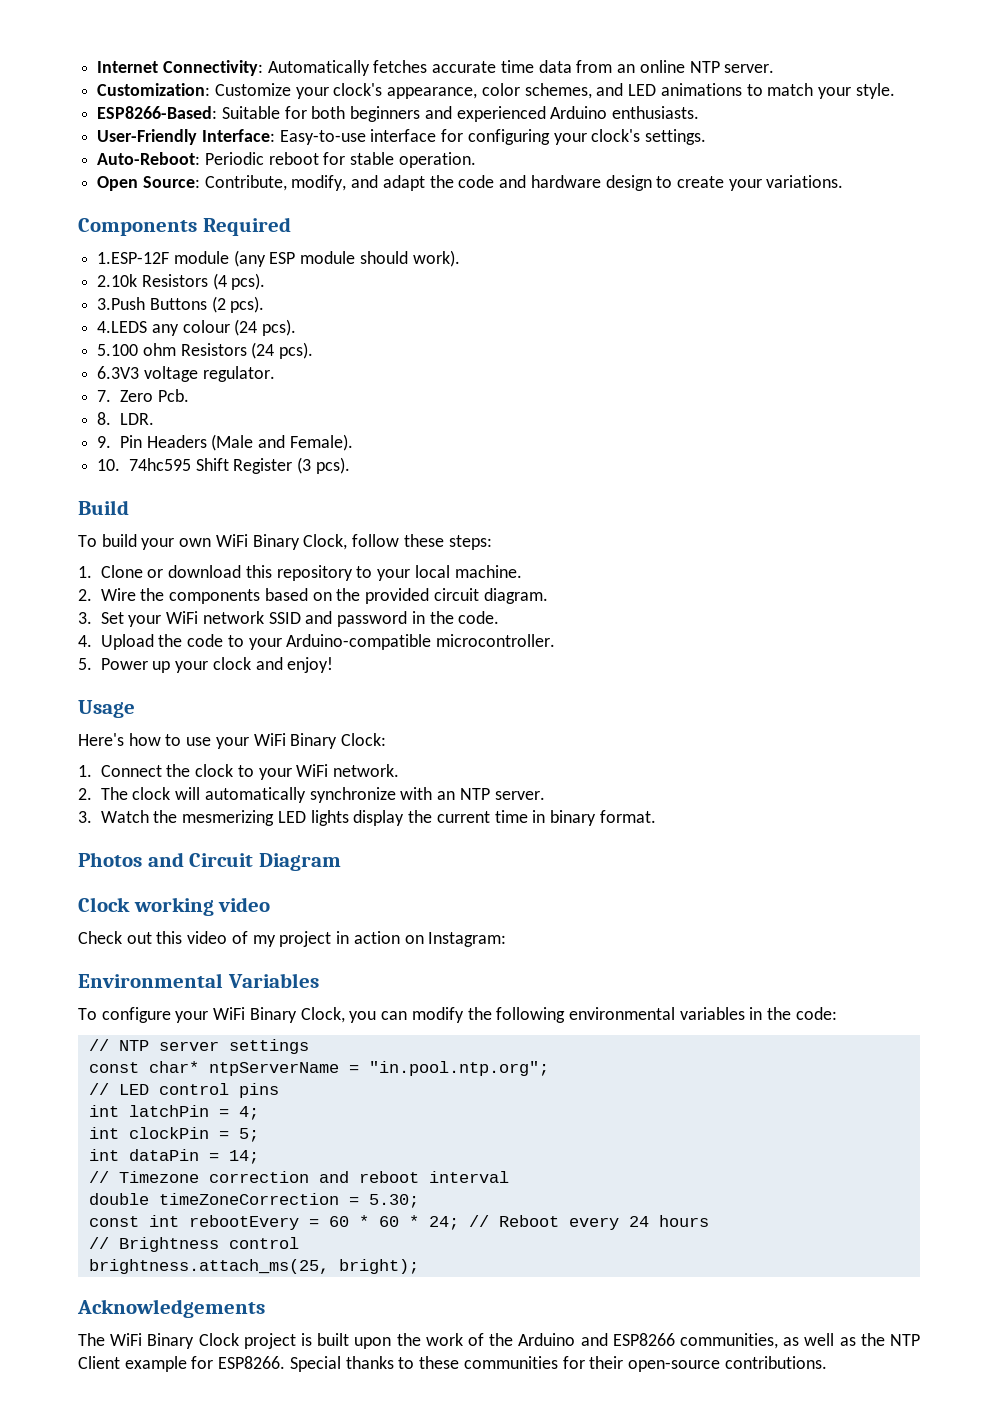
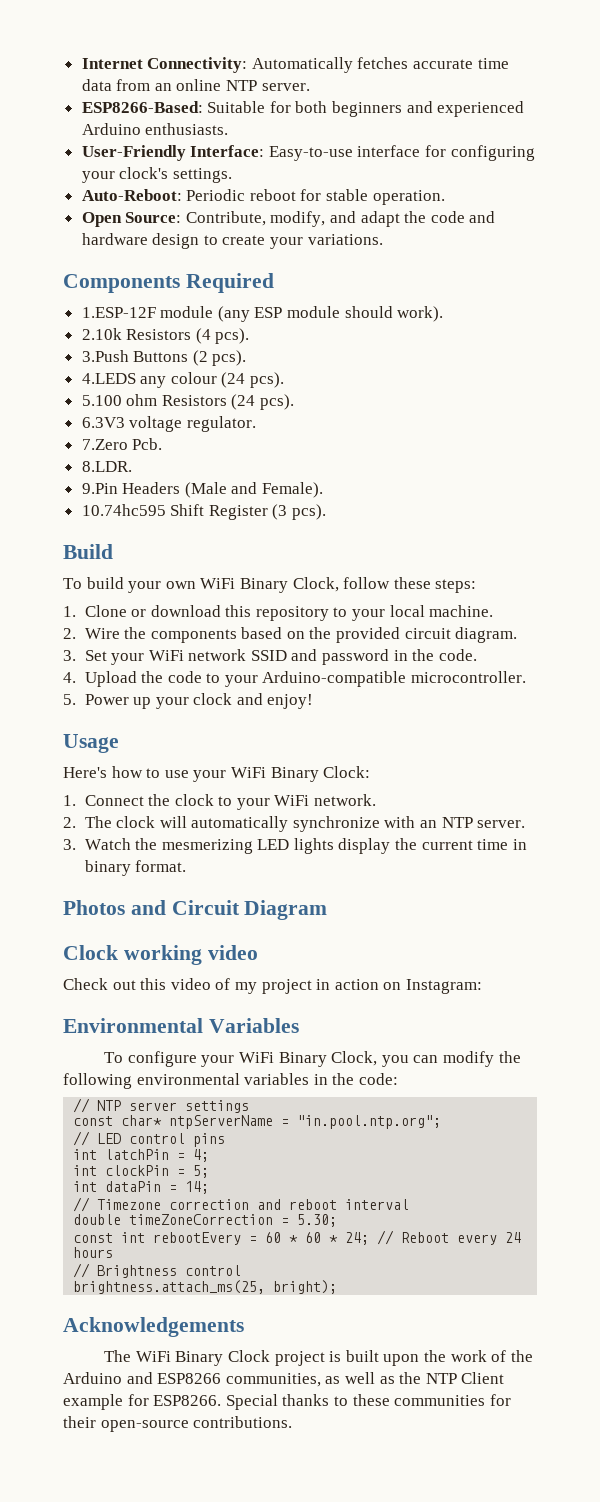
- Customization: Customize your clock's appearance, color schemes, and LED animations to match your style.
- 7. Zero Pcb.
+ 7.Zero Pcb.
- 8. LDR.
- 9. Pin Headers (Male and Female).
+ 8.LDR.
+ 9.Pin Headers (Male and Female).
- 10. 74hc595 Shift Register (3 pcs).
+ 10.74hc595 Shift Register (3 pcs).

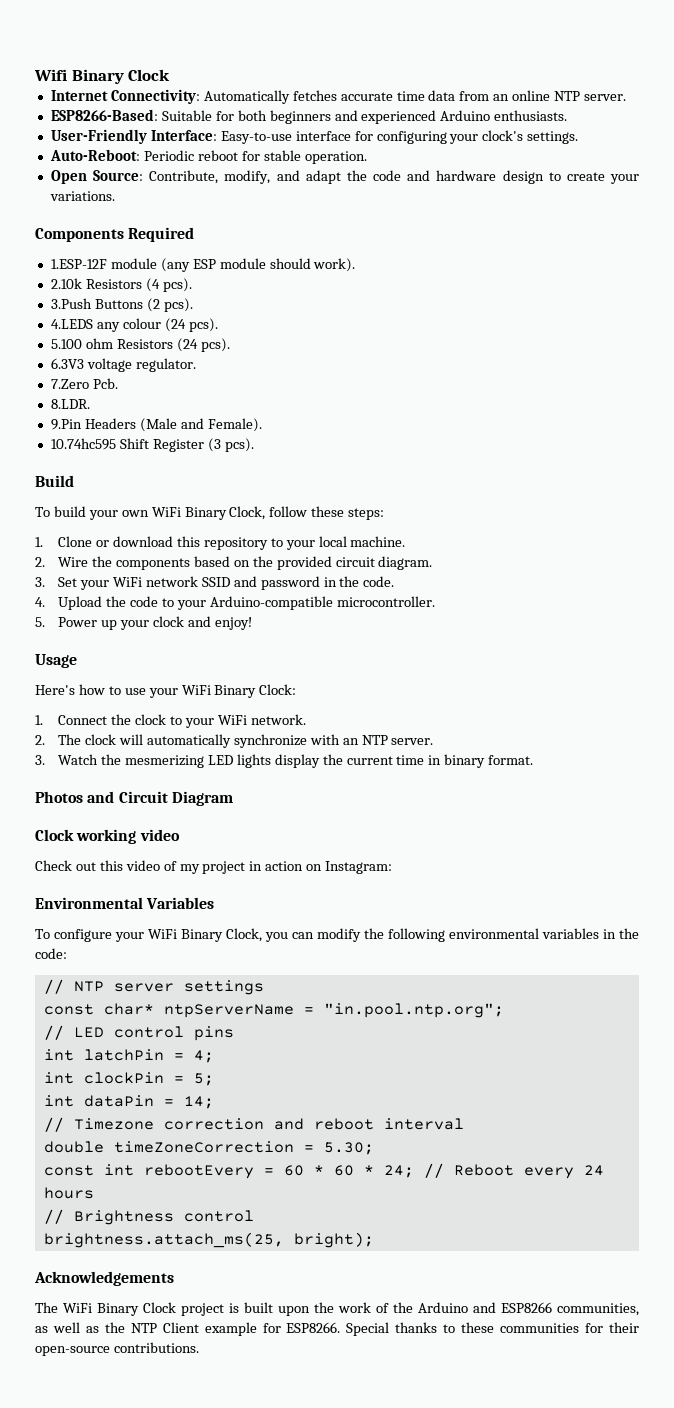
+ Wifi Binary Clock

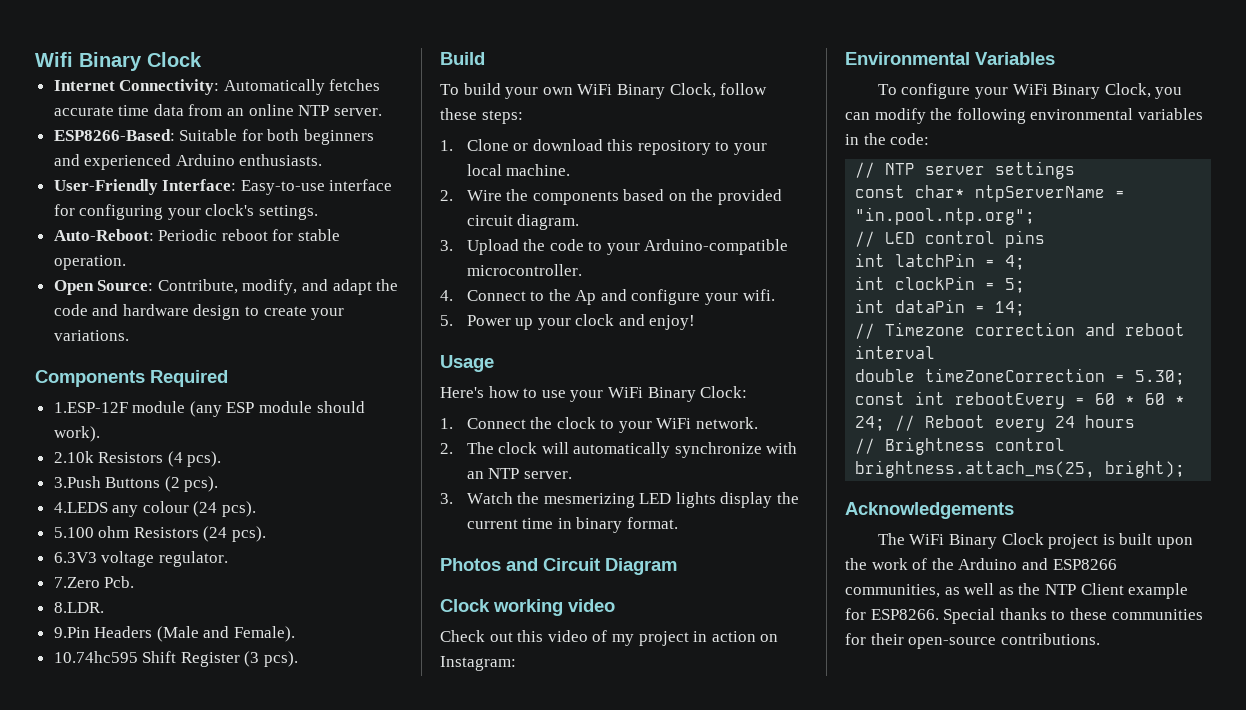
- 3. Set your WiFi network SSID and password in the code.
- 4. Upload the code to your Arduino-compatible microcontroller.
+ 3. Upload the code to your Arduino-compatible microcontroller.
+ 4. Connect to the Ap and configure your wifi.

